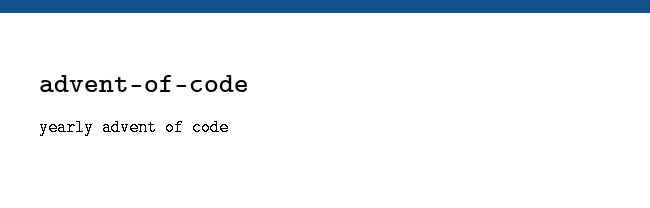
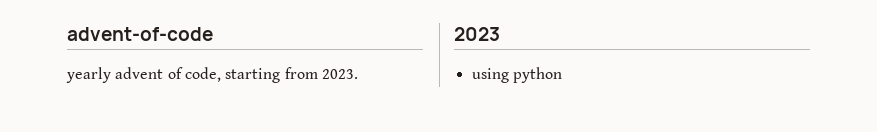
- yearly advent of code
+ yearly advent of code, starting from 2023.
+ 2023
+ using python

